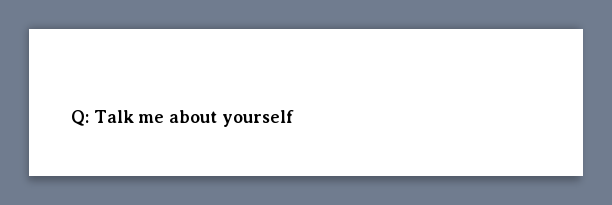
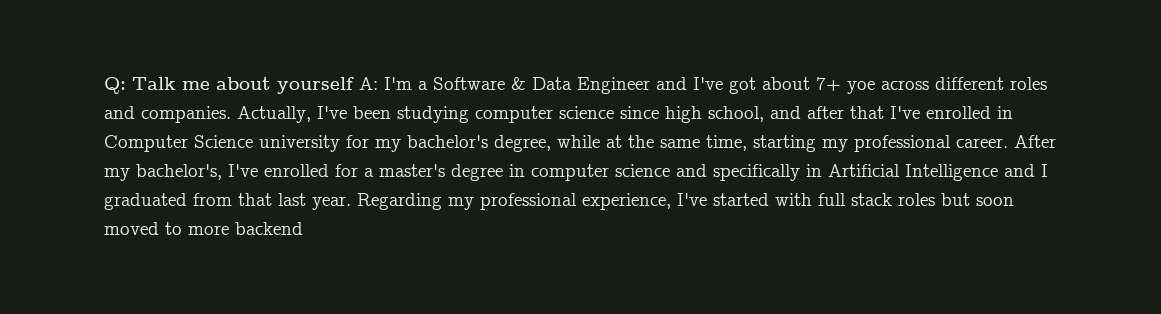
- Q: Talk me about yourself
+ Q: Talk me about yourself A: I'm a Software & Data Engineer and I've got about 7+ yoe across different roles and companies. Actually, I've been studying computer science since high school, and after that I've enrolled in Computer Science university for my bachelor's degree, while at the same time, starting my professional career. After my bachelor's, I've enrolled for a master's degree in computer science and specifically in Artificial Intelligence and I graduated from that last year. Regarding my professional experience, I've started with full stack roles but soon moved to more backend

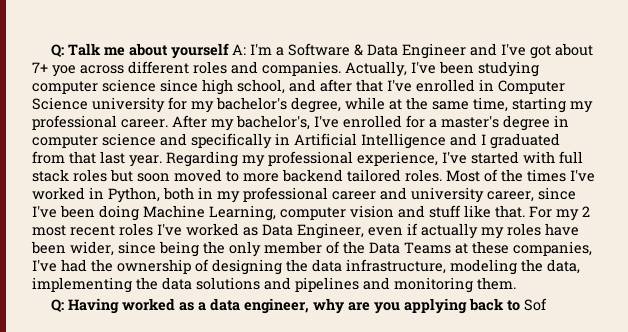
- Regarding my professional experience, I've started with full stack roles but soon moved to more backend
+ Regarding my professional experience, I've started with full stack roles but soon moved to more backend tailored roles. Most of the times I've worked in Python, both in my professional career and university career, since I've been doing Machine Learning, computer vision and stuff like that. For my 2 most recent roles I've worked as Data Engineer, even if actually my roles have been wider, since being the only member of the Data Teams at these companies, I've had the ownership of designing the data infrastructure, modeling the data, implementing the data solutions and pipelines and monitoring them.
+ Q: Having worked as a data engineer, why are you applying back to Sof

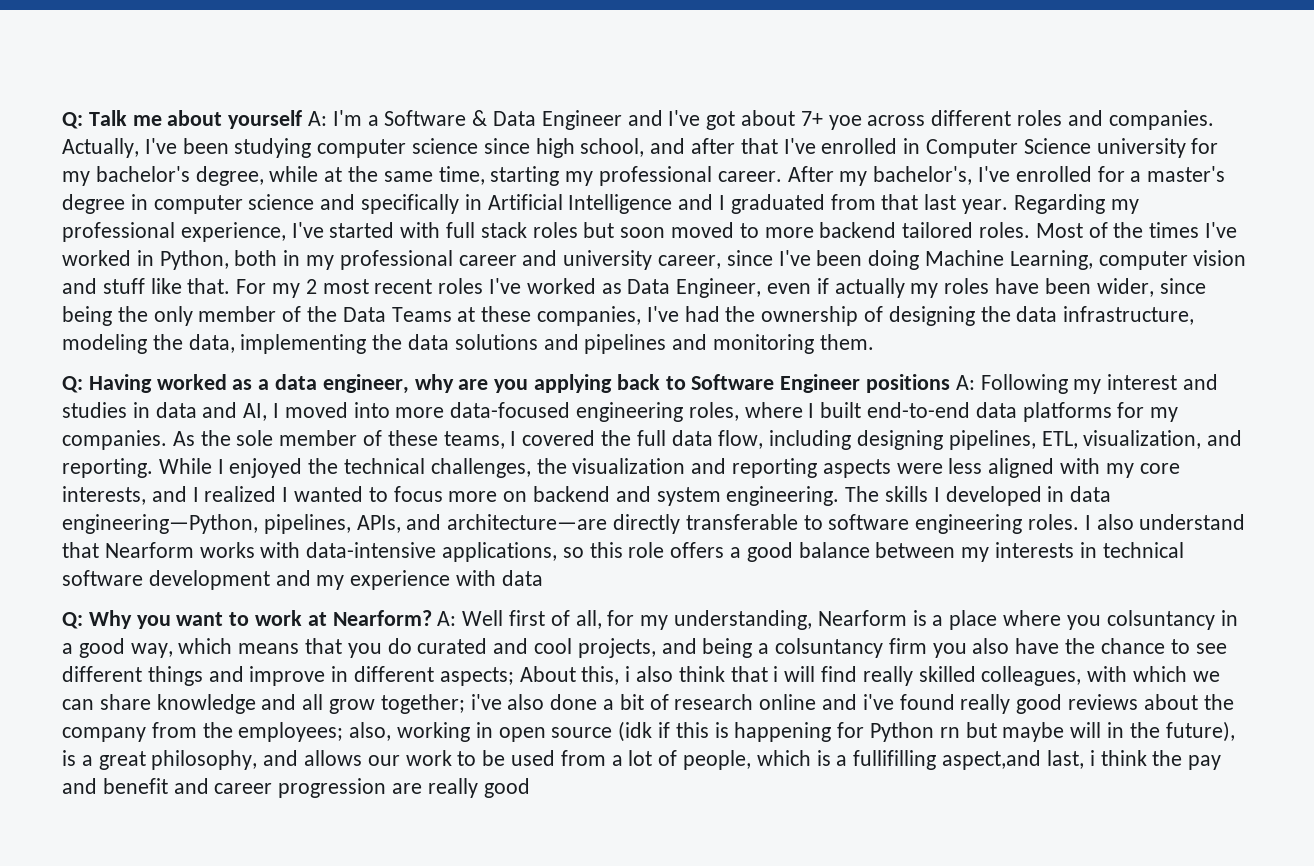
- Q: Having worked as a data engineer, why are you applying back to Sof
+ Q: Having worked as a data engineer, why are you applying back to Software Engineer positions A: Following my interest and studies in data and AI, I moved into more data-focused engineering roles, where I built end-to-end data platforms for my companies. As the sole member of these teams, I covered the full data flow, including designing pipelines, ETL, visualization, and reporting. While I enjoyed the technical challenges, the visualization and reporting aspects were less aligned with my core interests, and I realized I wanted to focus more on backend and system engineering. The skills I developed in data engineering—Python, pipelines, APIs, and architecture—are directly transferable to software engineering roles. I also understand that Nearform works with data-intensive applications, so this role offers a good balance between my interests in technical software development and my experience with data
+ Q: Why you want to work at Nearform? A: Well first of all, for my understanding, Nearform is a place where you colsuntancy in a good way, which means that you do curated and cool projects, and being a colsuntancy firm you also have the chance to see different things and improve in different aspects; About this, i also think that i will find really skilled colleagues, with which we can share knowledge and all grow together; i've also done a bit of research online and i've found really good reviews about the company from the employees; also, working in open source (idk if this is happening for Python rn but maybe will in the future), is a great philosophy, and allows our work to be used from a lot of people, which is a fullifilling aspect,and last, i think the pay and benefit and career progression are really good

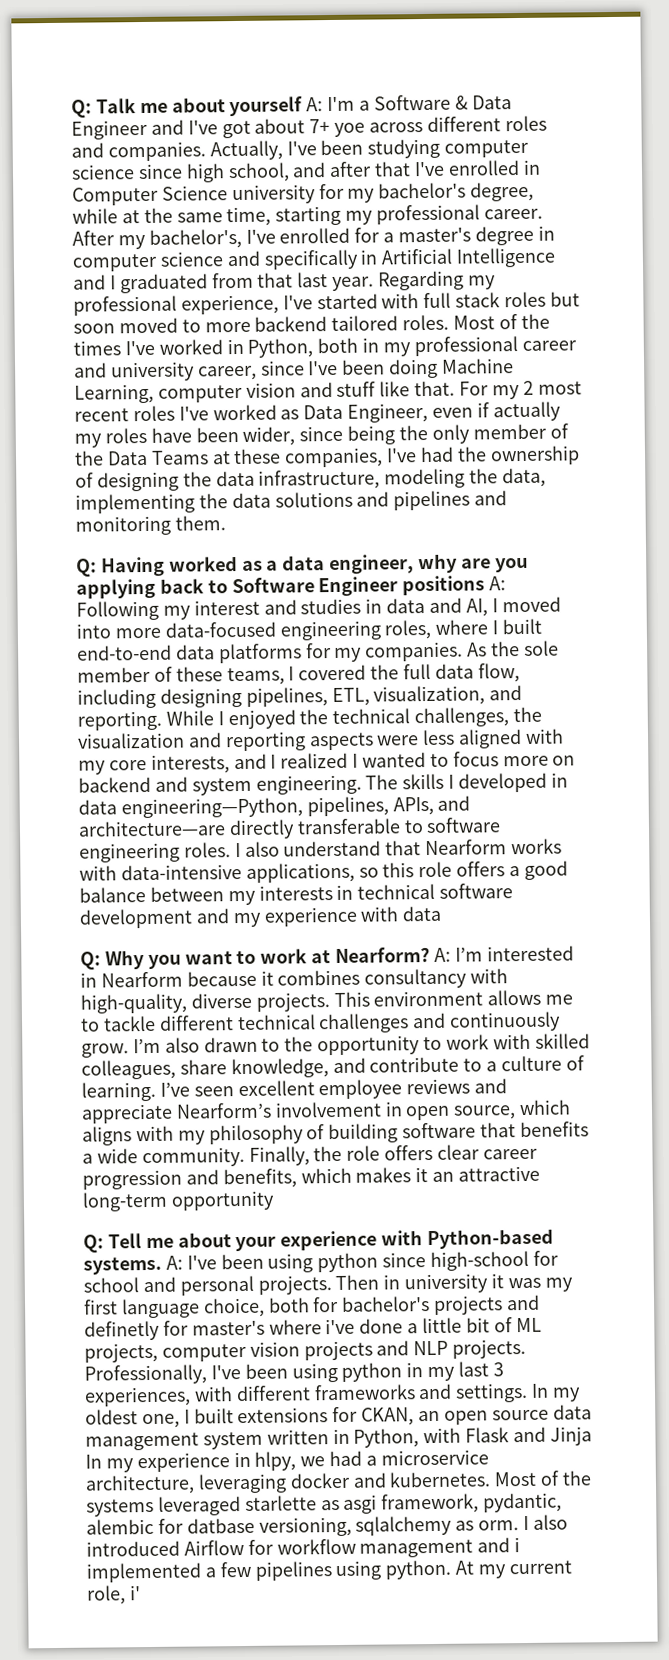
- A: Well first of all, for my understanding, Nearform is a place where you colsuntancy in a good way, which means that you do curated and cool projects, and being a colsuntancy firm you also have the chance to see different things and improve in different aspects; About this, i also think that i will find really skilled colleagues, with which we can share knowledge and all grow together; i've also done a bit of research online and i've found really good reviews about the company from the employees; also, working in open source (idk if this is happening for Python rn but maybe will in the future), is a great philosophy, and allows our work to be used from a lot of people, which is a fullifilling aspect,and last, i think the pay and benefit and career progression are really good
+ A: I’m interested in Nearform because it combines consultancy with high-quality, diverse projects. This environment allows me to tackle different technical challenges and continuously grow. I’m also drawn to the opportunity to work with skilled colleagues, share knowledge, and contribute to a culture of learning. I’ve seen excellent employee reviews and appreciate Nearform’s involvement in open source, which aligns with my philosophy of building software that benefits a wide community. Finally, the role offers clear career progression and benefits, which makes it an attractive long-term opportunity
+ Q: Tell me about your experience with Python-based systems. A: I've been using python since high-school for school and personal projects. Then in university it was my first language choice, both for bachelor's projects and definetly for master's where i've done a little bit of ML projects, computer vision projects and NLP projects. Professionally, I've been using python in my last 3 experiences, with different frameworks and settings. In my oldest one, I built extensions for CKAN, an open source data management system written in Python, with Flask and Jinja In my experience in hlpy, we had a microservice architecture, leveraging docker and kubernetes. Most of the systems leveraged starlette as asgi framework, pydantic, alembic for datbase versioning, sqlalchemy as orm. I also introduced Airflow for workflow management and i implemented a few pipelines using python. At my current role, i'

